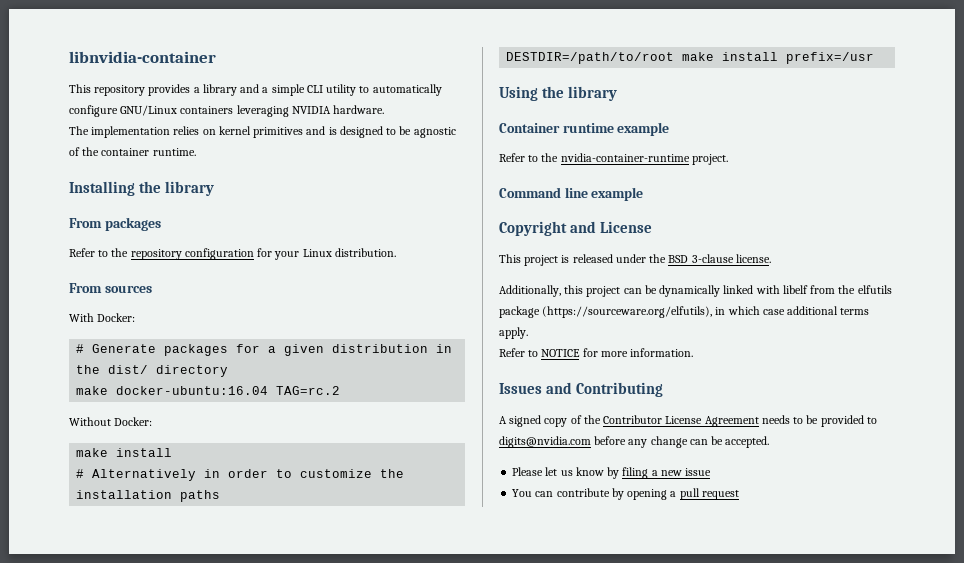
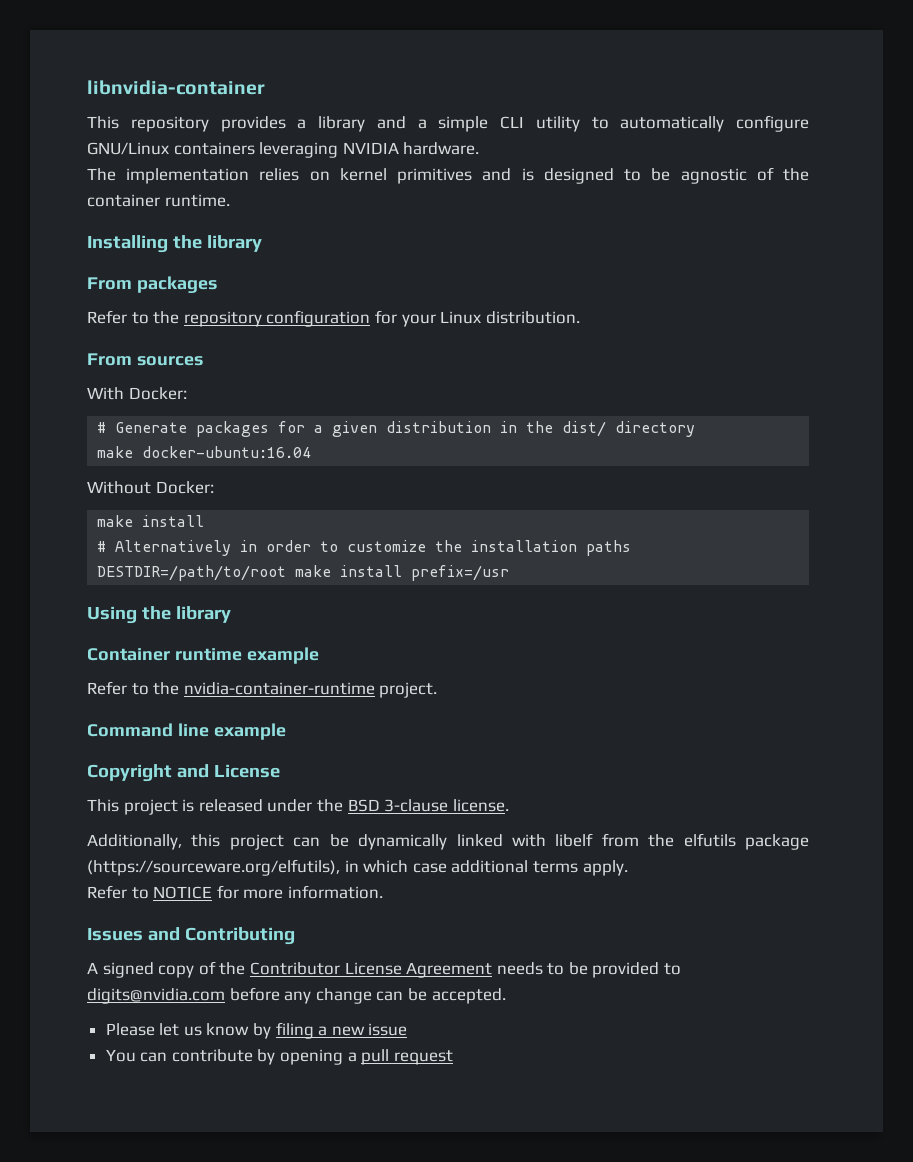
- make docker-ubuntu:16.04 TAG=rc.2
+ make docker-ubuntu:16.04

